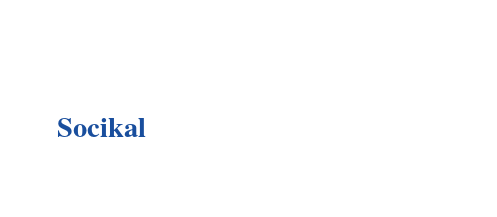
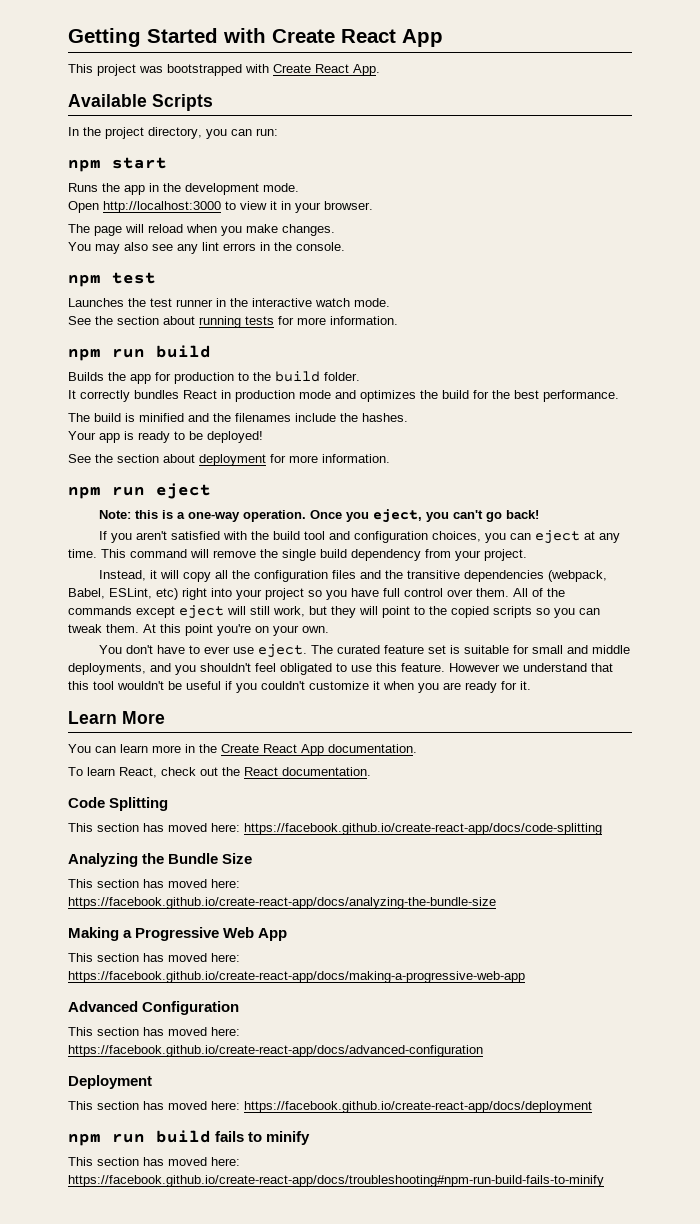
- Socikal
+ Getting Started with Create React App
+ This project was bootstrapped with Create React App.
+ Available Scripts
+ In the project directory, you can run:
+ npm start
+ Runs the app in the development mode.
+ Open http://localhost:3000 to view it in your browser.
+ The page will reload when you make changes.
+ You may also see any lint errors in the console.
+ npm test
+ Launches the test runner in the interactive watch mode.
+ See the section about running tests for more information.
+ npm run build
+ Builds the app for production to the build folder.
+ It correctly bundles React in production mode and optimizes the build for the best performance.
+ The build is minified and the filenames include the hashes.
+ Your app is ready to be deployed!
+ See the section about deployment for more information.
+ npm run eject
+ Note: this is a one-way operation. Once you eject, you can't go back!
+ If you aren't satisfied with the build tool and configuration choices, you can eject at any time. This command will remove the single build dependency from your project.
+ Instead, it will copy all the configuration files and the transitive dependencies (webpack, Babel, ESLint, etc) right into your project so you have full control over them. All of the commands except eject will still work, but they will point to the copied scripts so you can tweak them. At this point you're on your own.
+ You don't have to ever use eject. The curated feature set is suitable for small and middle deployments, and you shouldn't feel obligated to use this feature. However we understand that this tool wouldn't be useful if you couldn't customize it when you are ready for it.
+ Learn More
+ You can learn more in the Create React App documentation.
+ To learn React, check out the React documentation.
+ Code Splitting
+ This section has moved here: https://facebook.github.io/create-react-app/docs/code-splitting
+ Analyzing the Bundle Size
+ This section has moved here: https://facebook.github.io/create-react-app/docs/analyzing-the-bundle-size
+ Making a Progressive Web App
+ This section has moved here: https://facebook.github.io/create-react-app/docs/making-a-progressive-web-app
+ Advanced Configuration
+ This section has moved here: https://facebook.github.io/create-react-app/docs/advanced-configuration
+ Deployment
+ This section has moved here: https://facebook.github.io/create-react-app/docs/deployment
+ npm run build fails to minify
+ This section has moved here: https://facebook.github.io/create-react-app/docs/troubleshooting#npm-run-build-fails-to-minify

